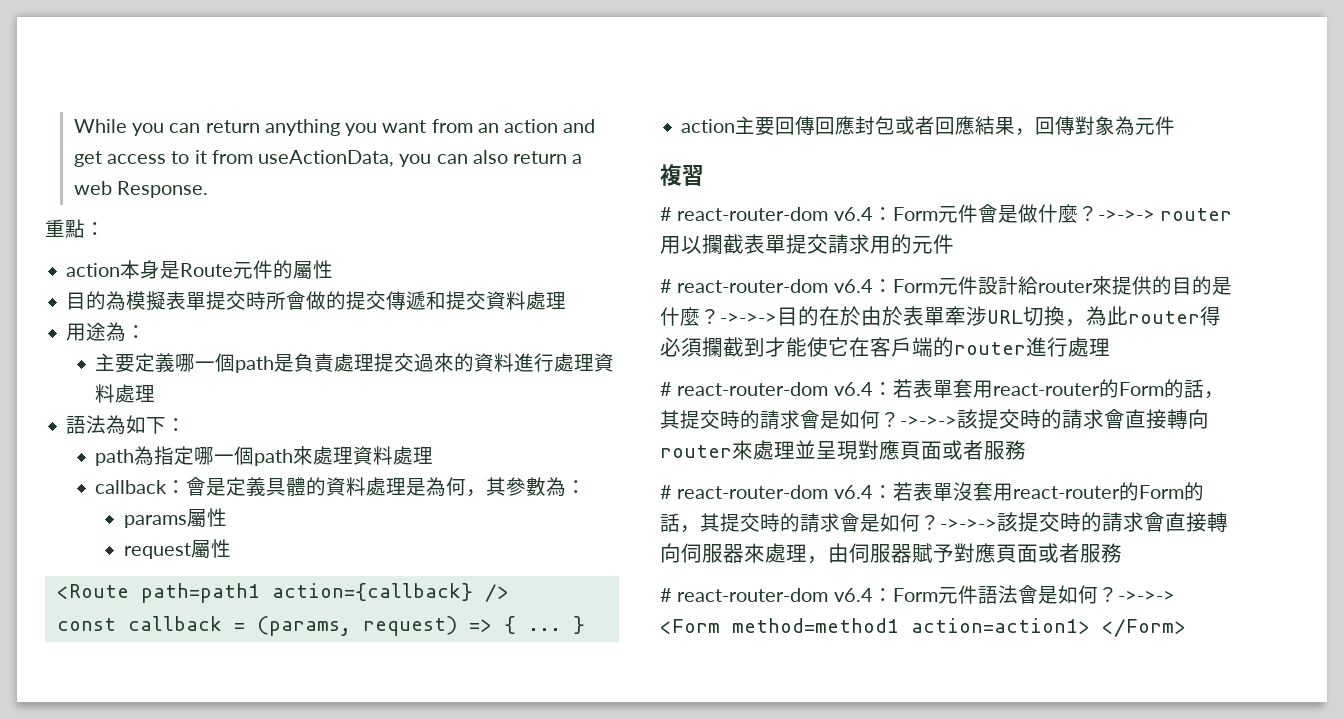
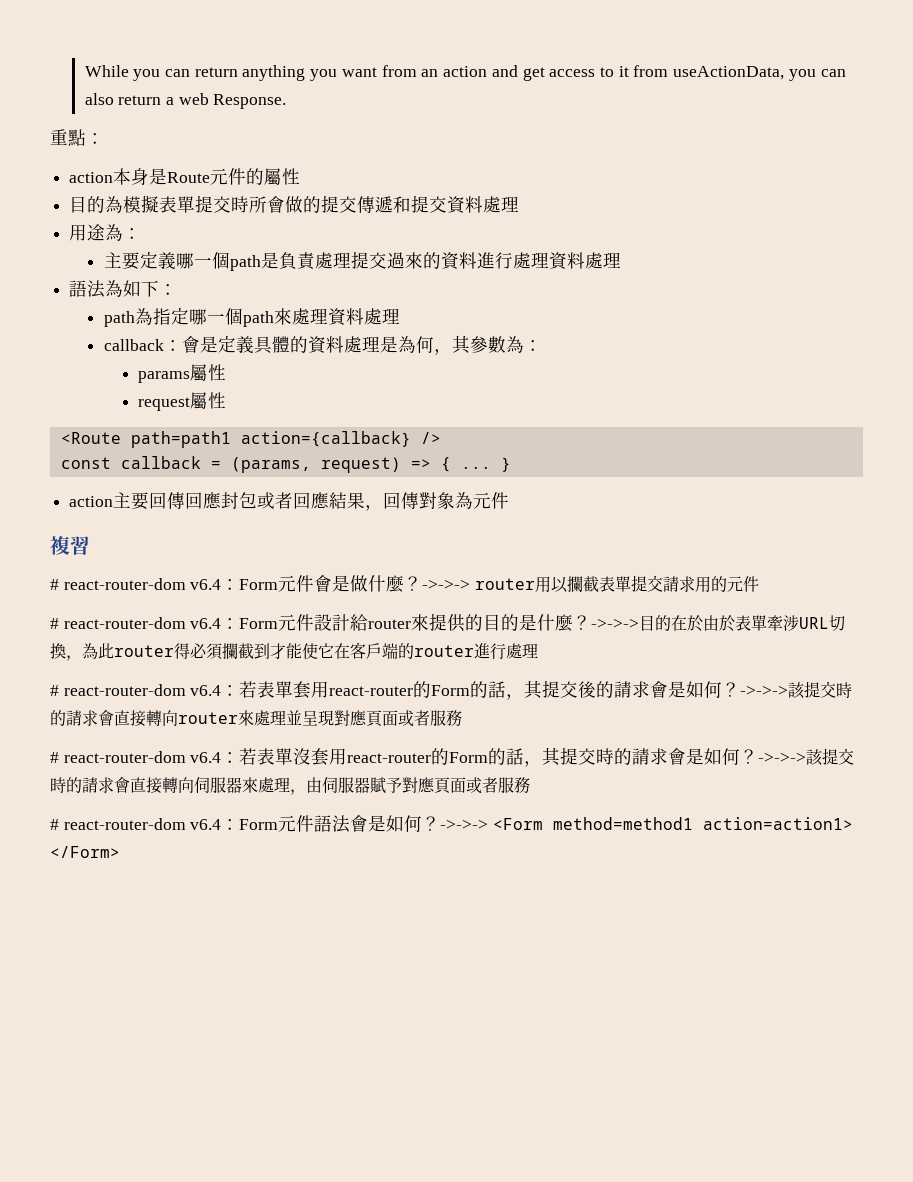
- # react-router-dom v6.4：若表單套用react-router的Form的話，其提交時的請求會是如何？
+ # react-router-dom v6.4：若表單套用react-router的Form的話，其提交後的請求會是如何？

